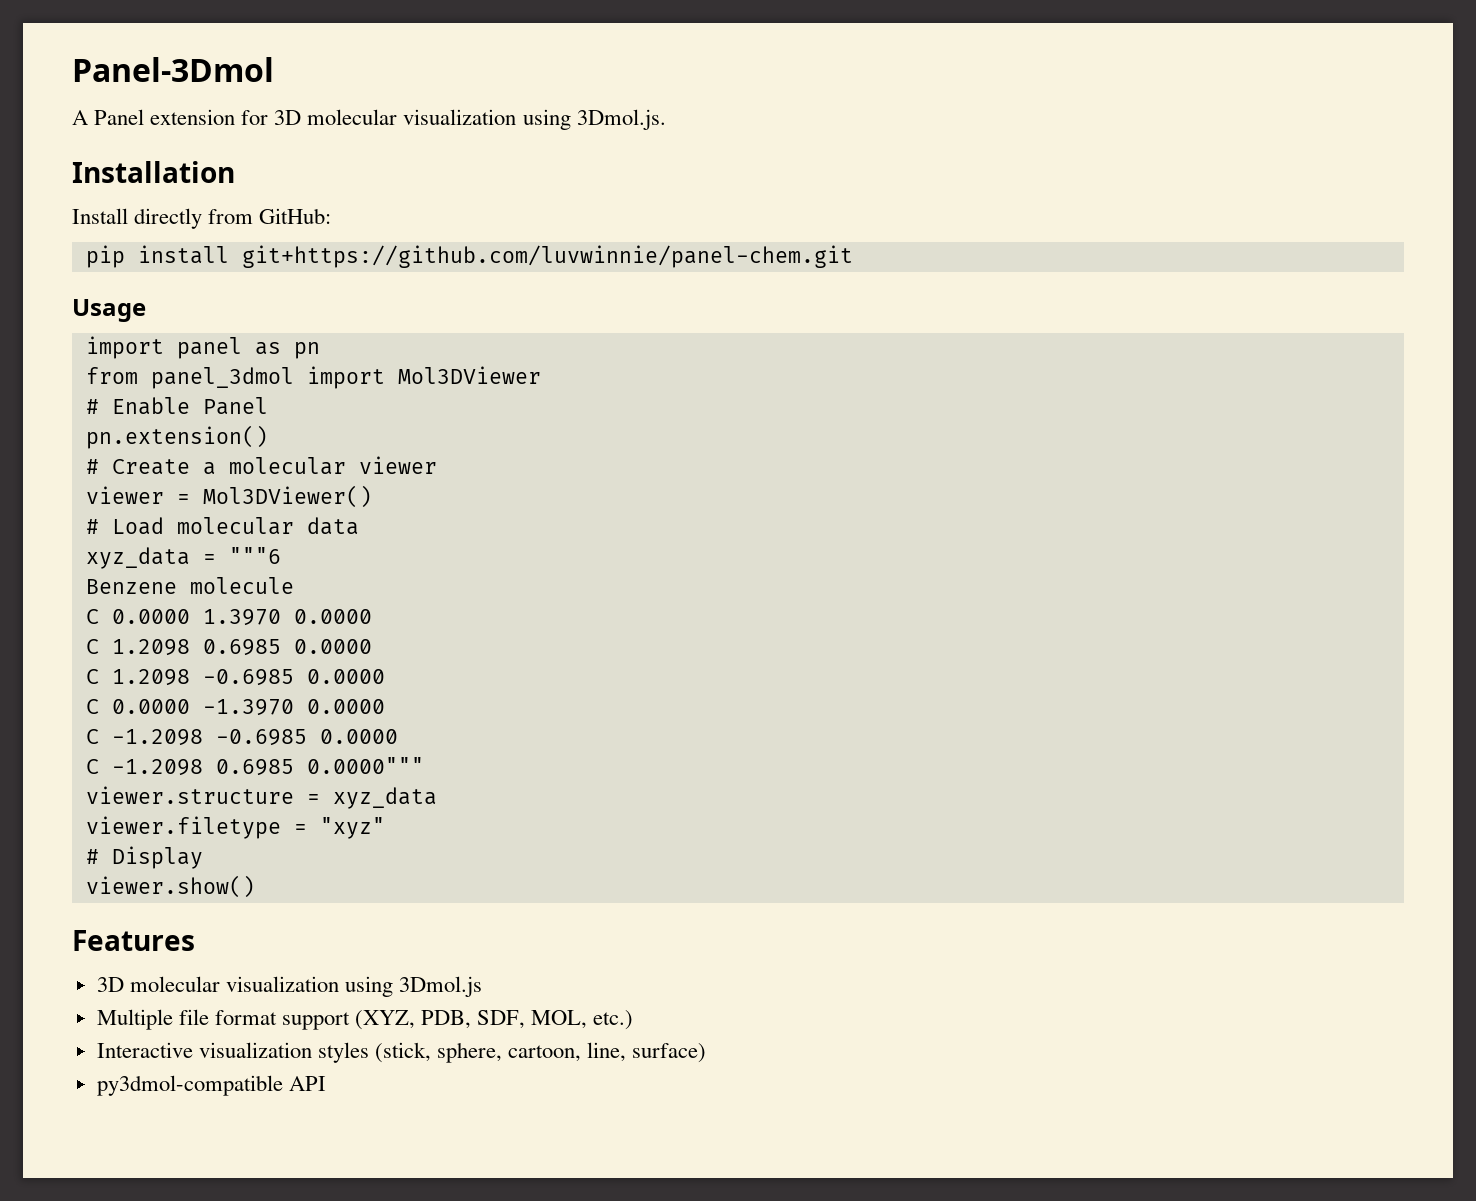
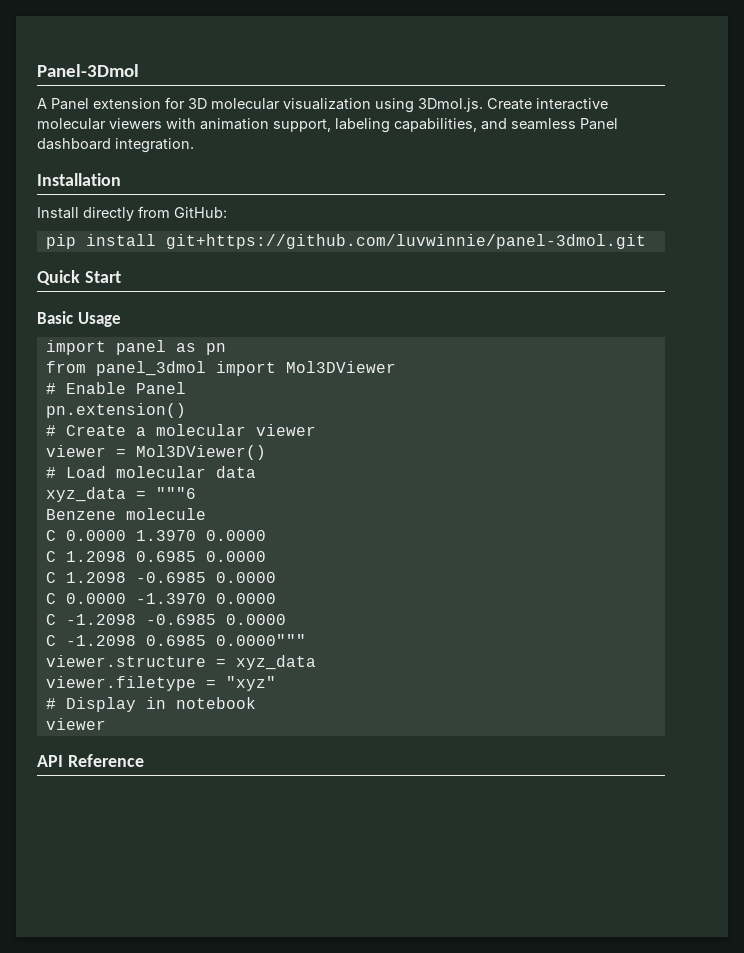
- A Panel extension for 3D molecular visualization using 3Dmol.js.
+ A Panel extension for 3D molecular visualization using 3Dmol.js. Create interactive molecular viewers with animation support, labeling capabilities, and seamless Panel dashboard integration.
- pip install git+https://github.com/luvwinnie/panel-chem.git
- Usage
+ pip install git+https://github.com/luvwinnie/panel-3dmol.git
+ Quick Start
+ Basic Usage
- # Display
- viewer.show()
- Features
- 3D molecular visualization using 3Dmol.js
- Multiple file format support (XYZ, PDB, SDF, MOL, etc.)
- Interactive visualization styles (stick, sphere, cartoon, line, surface)
- py3dmol-compatible API
+ # Display in notebook
+ viewer
+ API Reference

